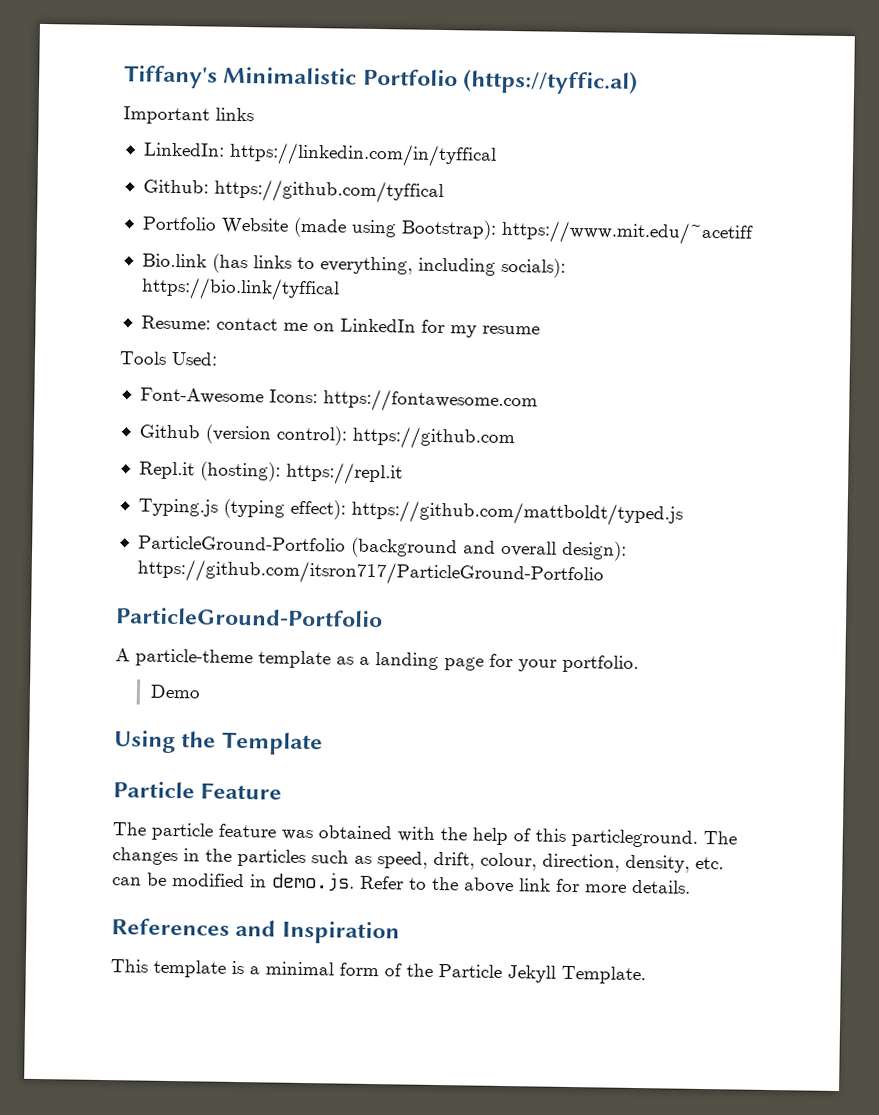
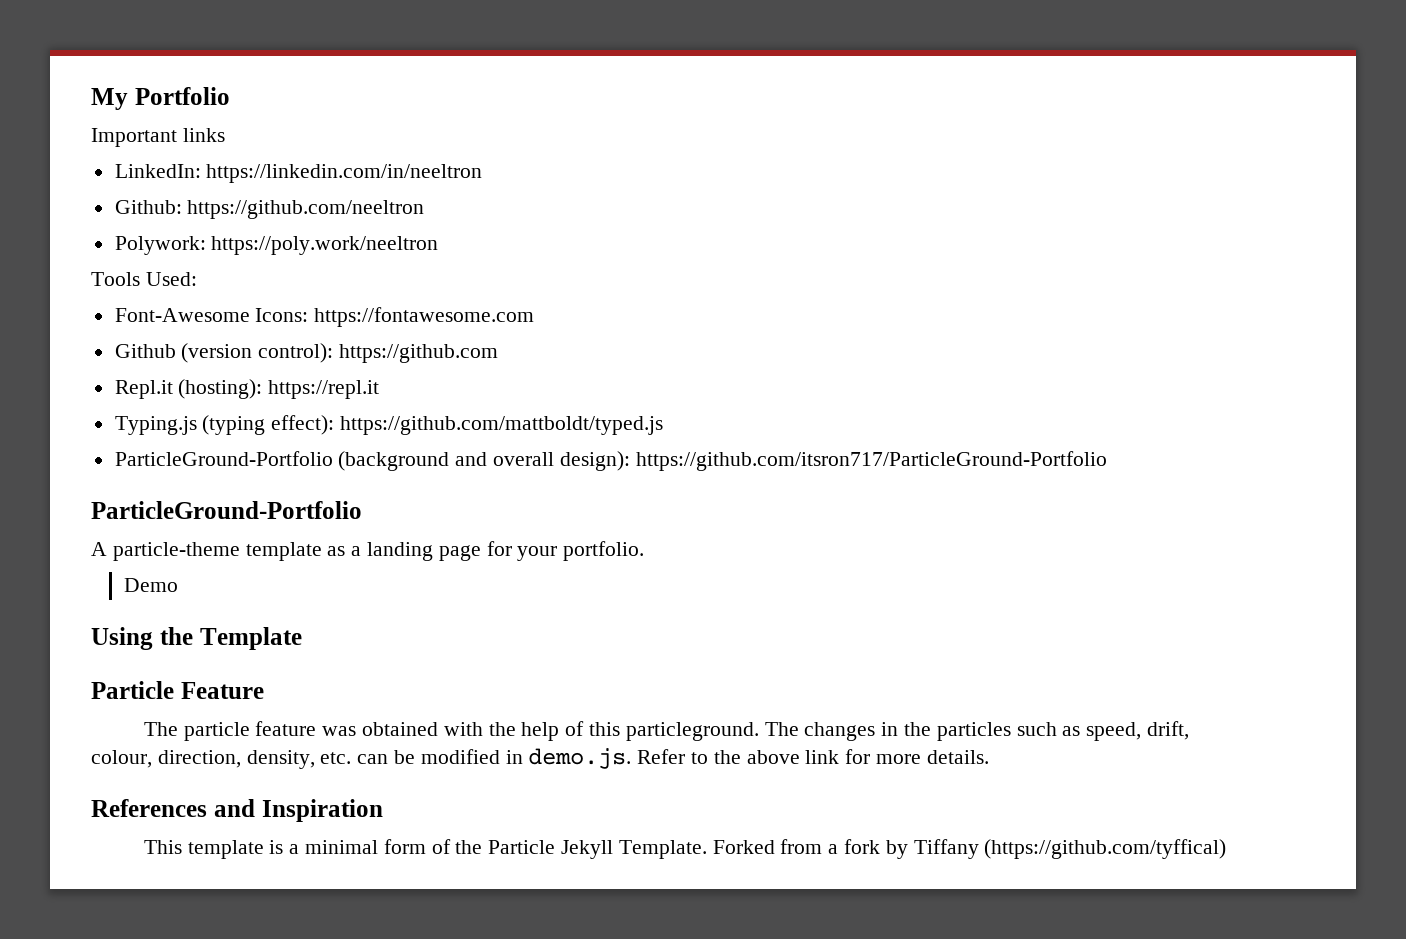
- Tiffany's Minimalistic Portfolio (https://tyffic.al)
+ My Portfolio
- LinkedIn: https://linkedin.com/in/tyffical
+ LinkedIn: https://linkedin.com/in/neeltron
- Github: https://github.com/tyffical
- Portfolio Website (made using Bootstrap): https://www.mit.edu/~acetiff
- Bio.link (has links to everything, including socials): https://bio.link/tyffical
- Resume: contact me on LinkedIn for my resume
+ Github: https://github.com/neeltron
+ Polywork: https://poly.work/neeltron
+ Forked from a fork by Tiffany (https://github.com/tyffical)

